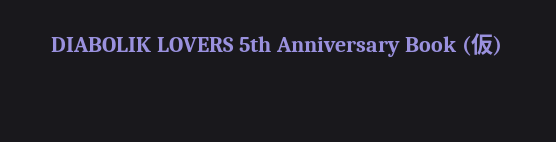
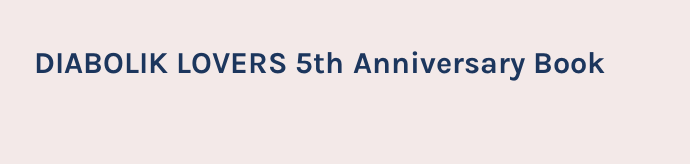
- DIABOLIK LOVERS 5th Anniversary Book (仮)
+ DIABOLIK LOVERS 5th Anniversary Book

